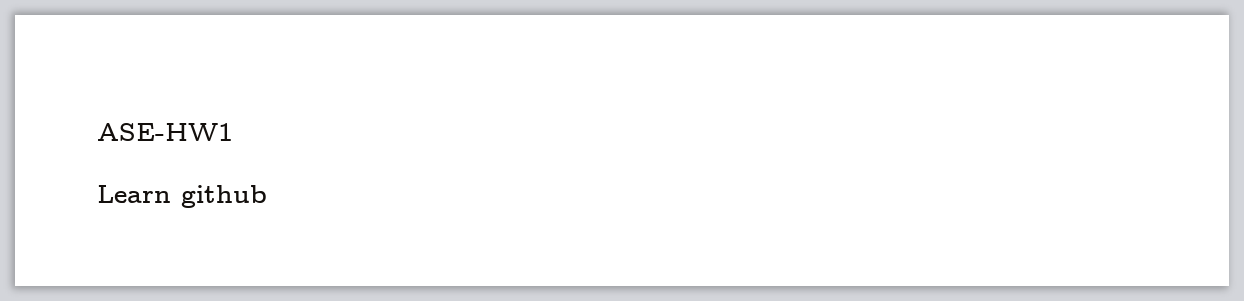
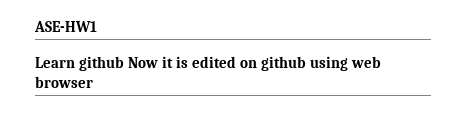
- Learn github
+ Learn github Now it is edited on github using web browser

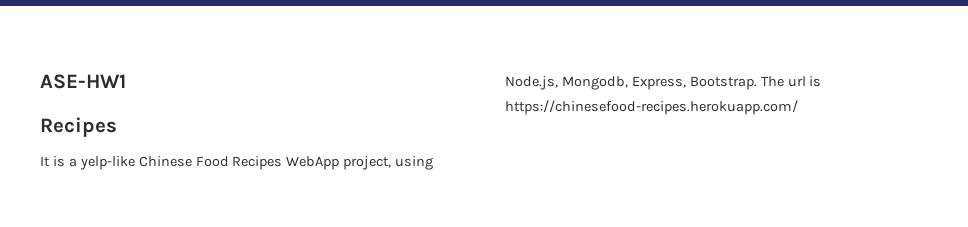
  ASE-HW1
- Learn github Now it is edited on github using web browser
+ Recipes
+ It is a yelp-like Chinese Food Recipes WebApp project, using Node.js, Mongodb, Express, Bootstrap. The url is https://chinesefood-recipes.herokuapp.com/

